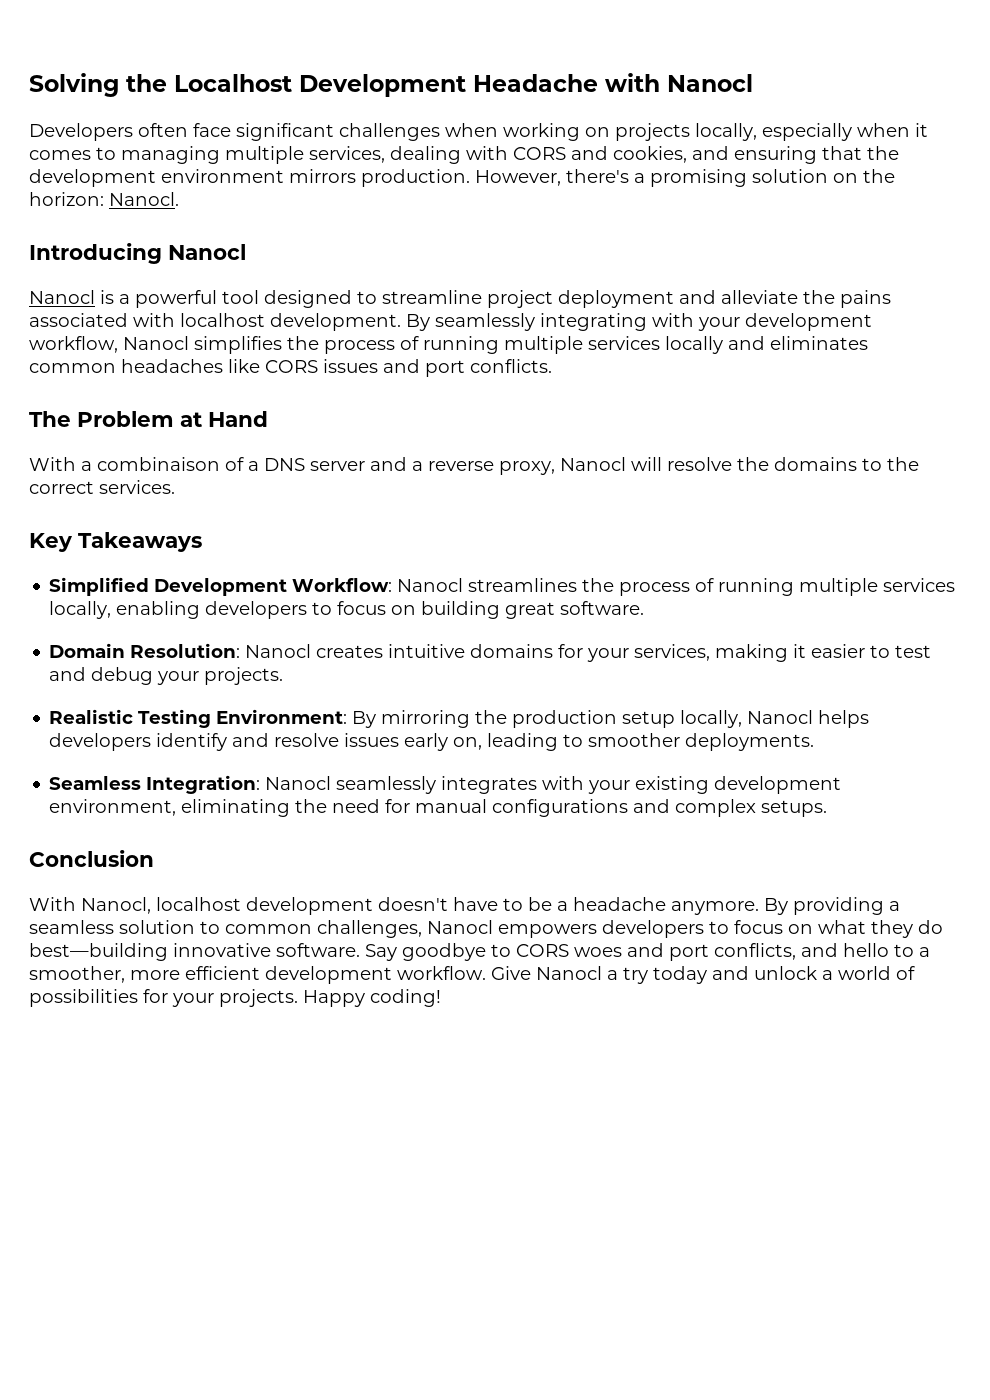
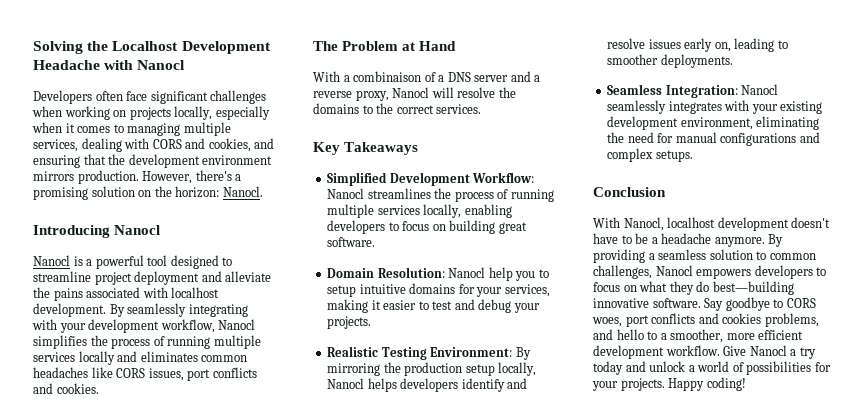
- By seamlessly integrating with your development workflow, Nanocl simplifies the process of running multiple services locally and eliminates common headaches like CORS issues and port conflicts.
+ By seamlessly integrating with your development workflow, Nanocl simplifies the process of running multiple services locally and eliminates common headaches like CORS issues, port conflicts and cookies.
- Domain Resolution: Nanocl creates intuitive domains for your services, making it easier to test and debug your projects.
+ Domain Resolution: Nanocl help you to setup intuitive domains for your services, making it easier to test and debug your projects.
- Say goodbye to CORS woes and port conflicts, and hello to a smoother, more efficient development workflow.
+ Say goodbye to CORS woes, port conflicts and cookies problems, and hello to a smoother, more efficient development workflow.

